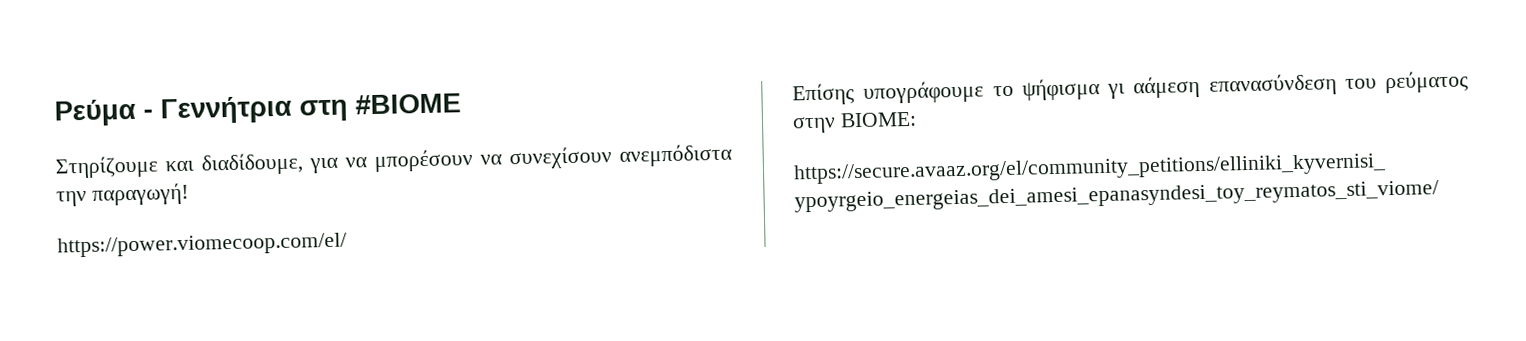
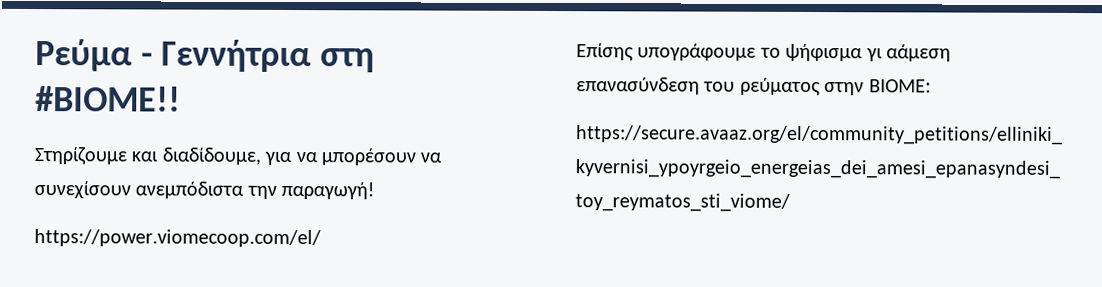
- Ρεύμα - Γεννήτρια στη #ΒΙΟΜΕ
+ Ρεύμα - Γεννήτρια στη #ΒΙΟΜΕ!!

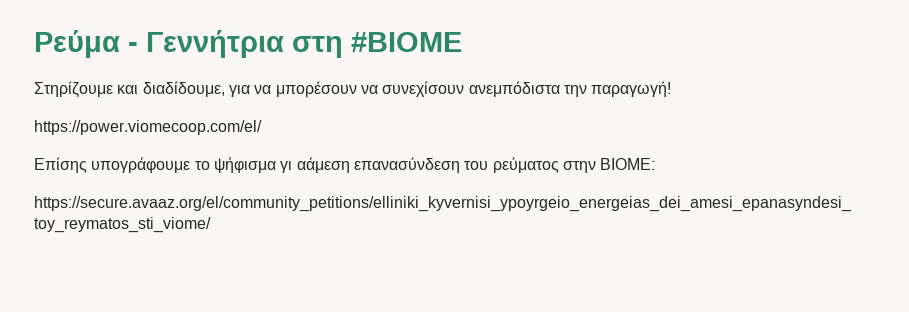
- Ρεύμα - Γεννήτρια στη #ΒΙΟΜΕ!!
+ Ρεύμα - Γεννήτρια στη #ΒΙΟΜΕ

